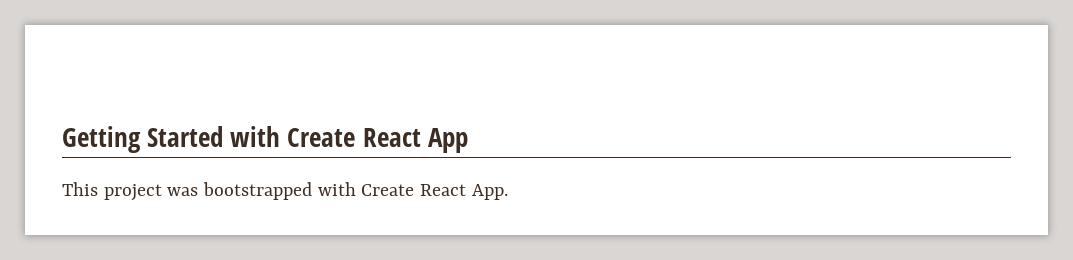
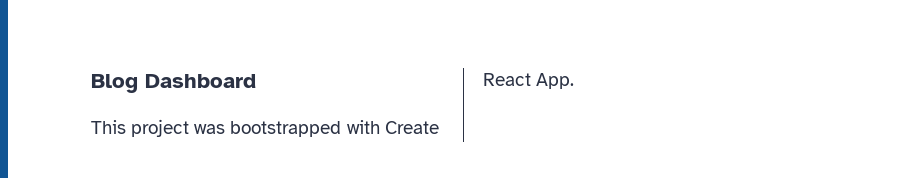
- Getting Started with Create React App
+ Blog Dashboard

